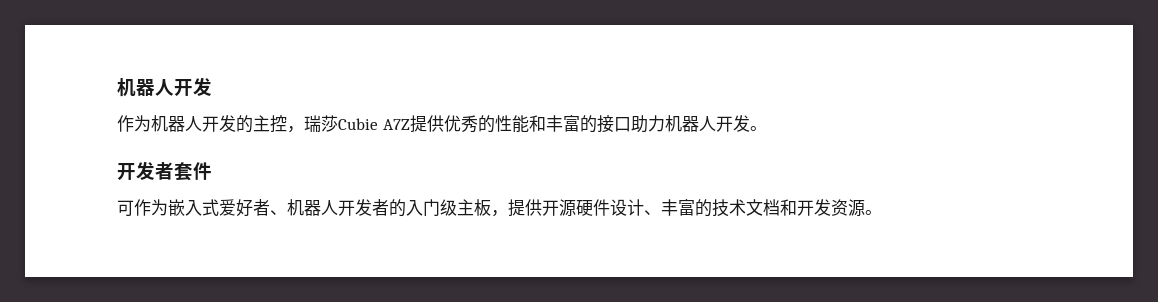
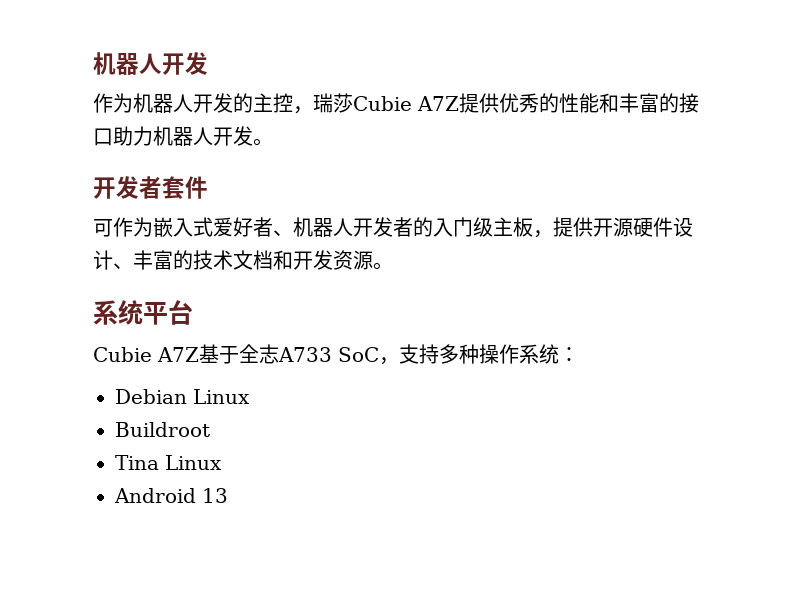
+ 系统平台
+ Cubie A7Z基于全志A733 SoC，支持多种操作系统：
+ Debian Linux
+ Buildroot
+ Tina Linux
+ Android 13

